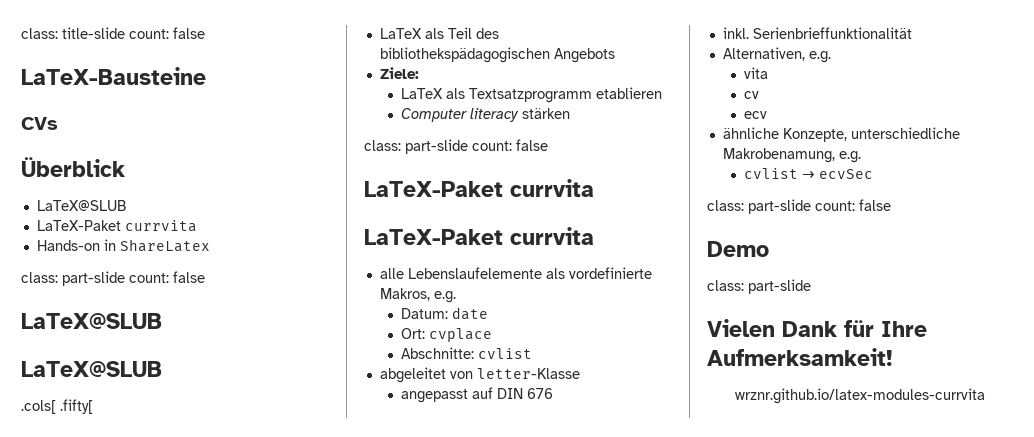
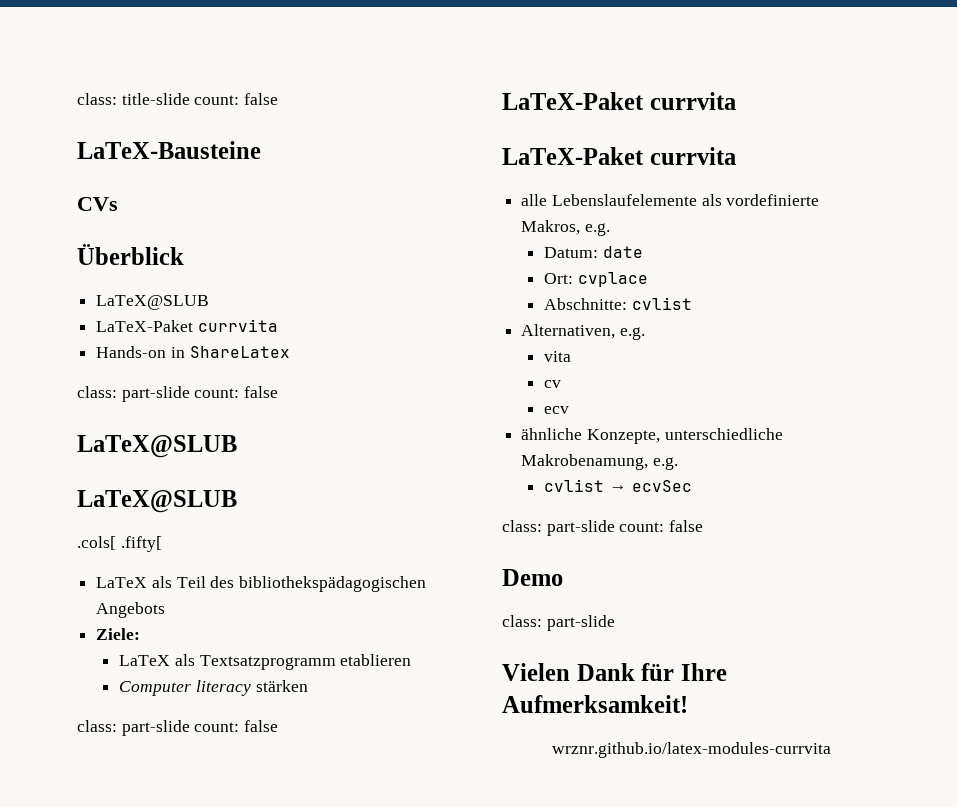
- abgeleitet von letter-Klasse
- angepasst auf DIN 676
- inkl. Serienbrieffunktionalität

